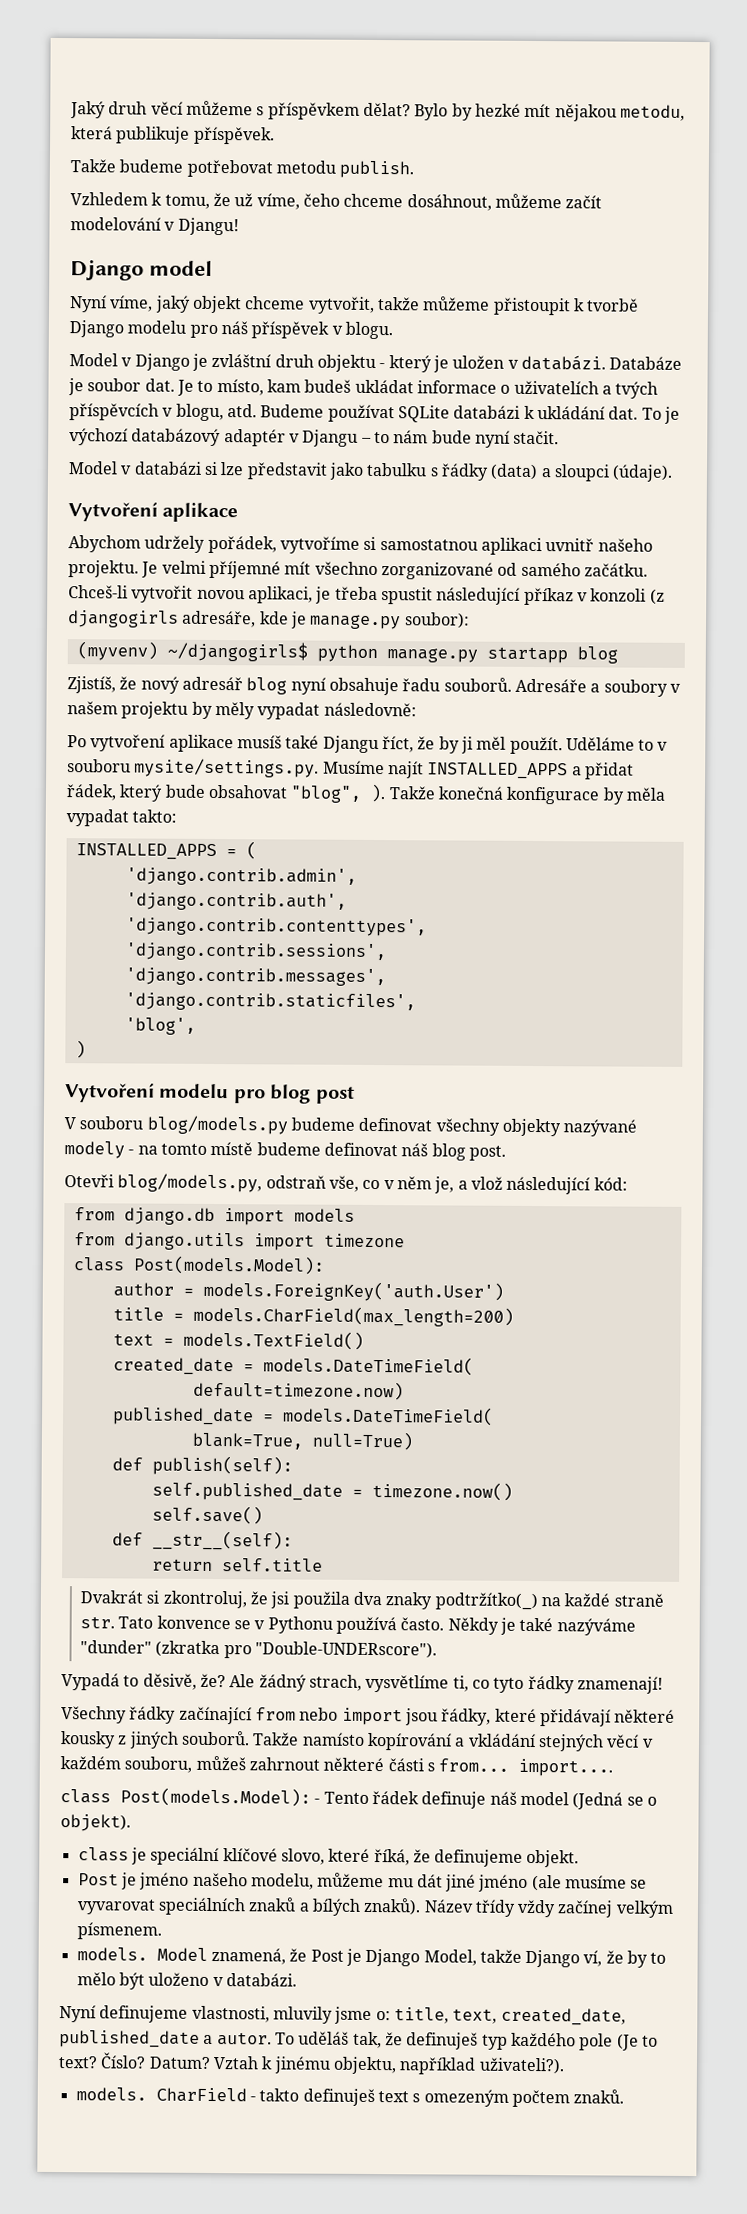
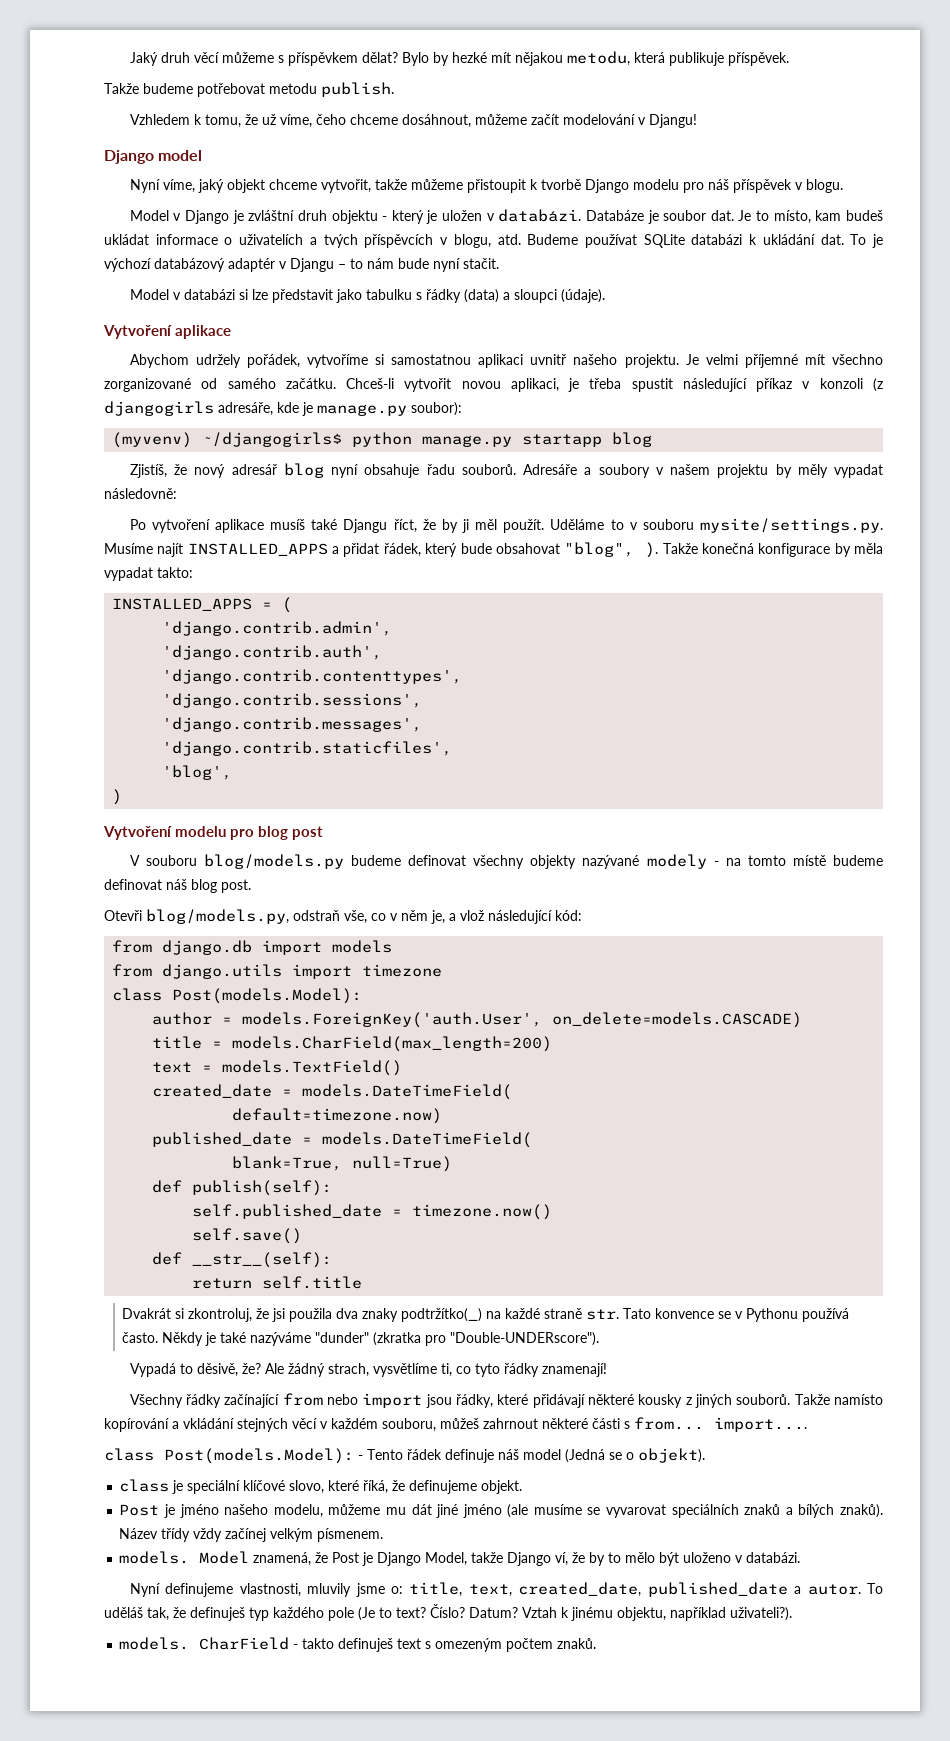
- author = models.ForeignKey('auth.User')
+ author = models.ForeignKey('auth.User', on_delete=models.CASCADE)

